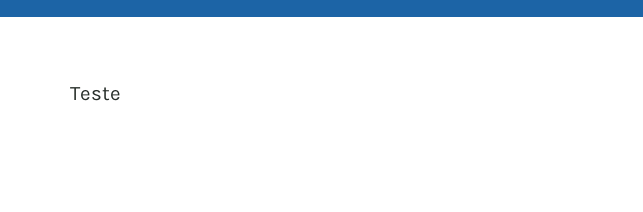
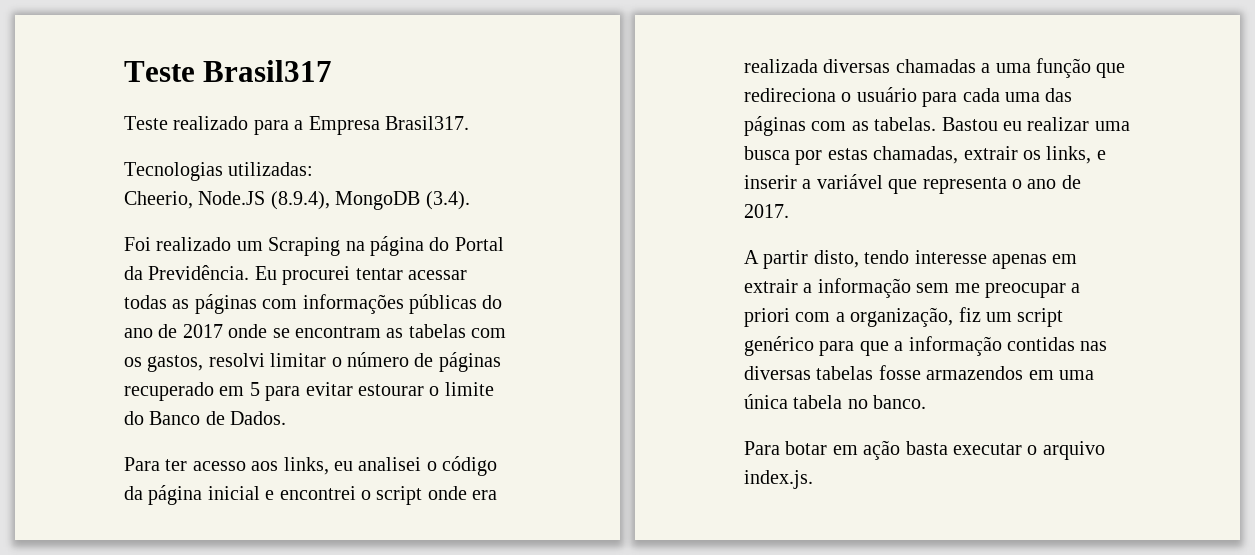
- Teste
+ Teste Brasil317
+ Teste realizado para a Empresa Brasil317.
+ Tecnologias utilizadas:
+ Cheerio, Node.JS (8.9.4), MongoDB (3.4).
+ Foi realizado um Scraping na página do Portal da Previdência. Eu procurei tentar acessar todas as páginas com informações públicas do ano de 2017 onde se encontram as tabelas com os gastos, resolvi limitar o número de páginas recuperado em 5 para evitar estourar o limite do Banco de Dados.
+ Para ter acesso aos links, eu analisei o código da página inicial e encontrei o script onde era realizada diversas chamadas a uma função que redireciona o usuário para cada uma das páginas com as tabelas. Bastou eu realizar uma busca por estas chamadas, extrair os links, e inserir a variável que representa o ano de 2017.
+ A partir disto, tendo interesse apenas em extrair a informação sem me preocupar a priori com a organização, fiz um script genérico para que a informação contidas nas diversas tabelas fosse armazendos em uma única tabela no banco.
+ Para botar em ação basta executar o arquivo index.js.

